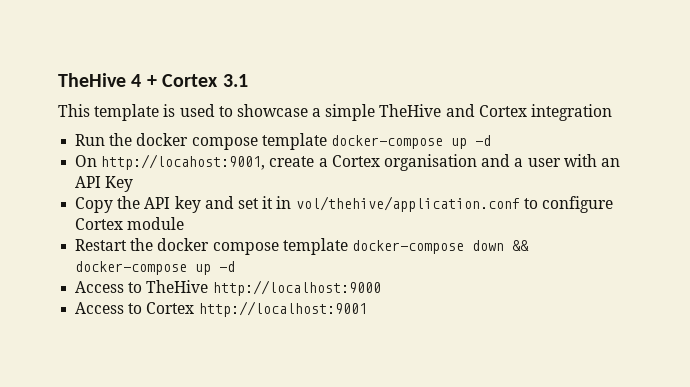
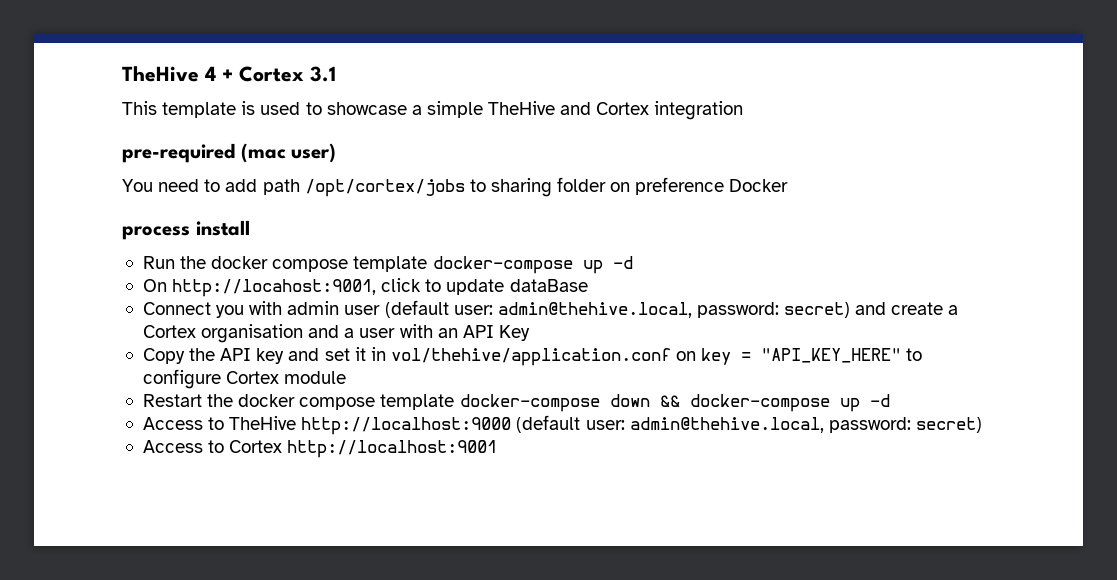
+ pre-required (mac user)
+ You need to add path /opt/cortex/jobs to sharing folder on preference Docker
+ process install
- On http://locahost:9001, create a Cortex organisation and a user with an API Key
+ On http://locahost:9001, click to update dataBase
+ Connect you with admin user (default user: admin@thehive.local, password: secret) and create a Cortex organisation and a user with an API Key
- Copy the API key and set it in vol/thehive/application.conf to configure Cortex module
+ Copy the API key and set it in vol/thehive/application.conf on key = "API_KEY_HERE" to configure Cortex module
- Access to TheHive http://localhost:9000
+ Access to TheHive http://localhost:9000 (default user: admin@thehive.local, password: secret)

